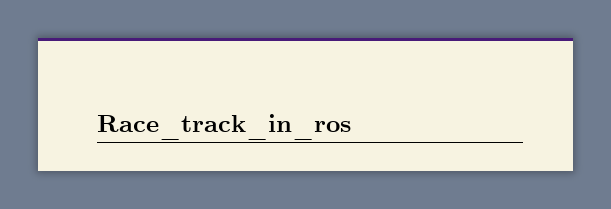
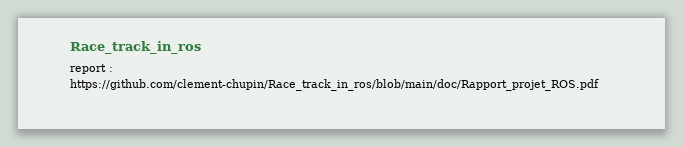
+ report : https://github.com/clement-chupin/Race_track_in_ros/blob/main/doc/Rapport_projet_ROS.pdf

